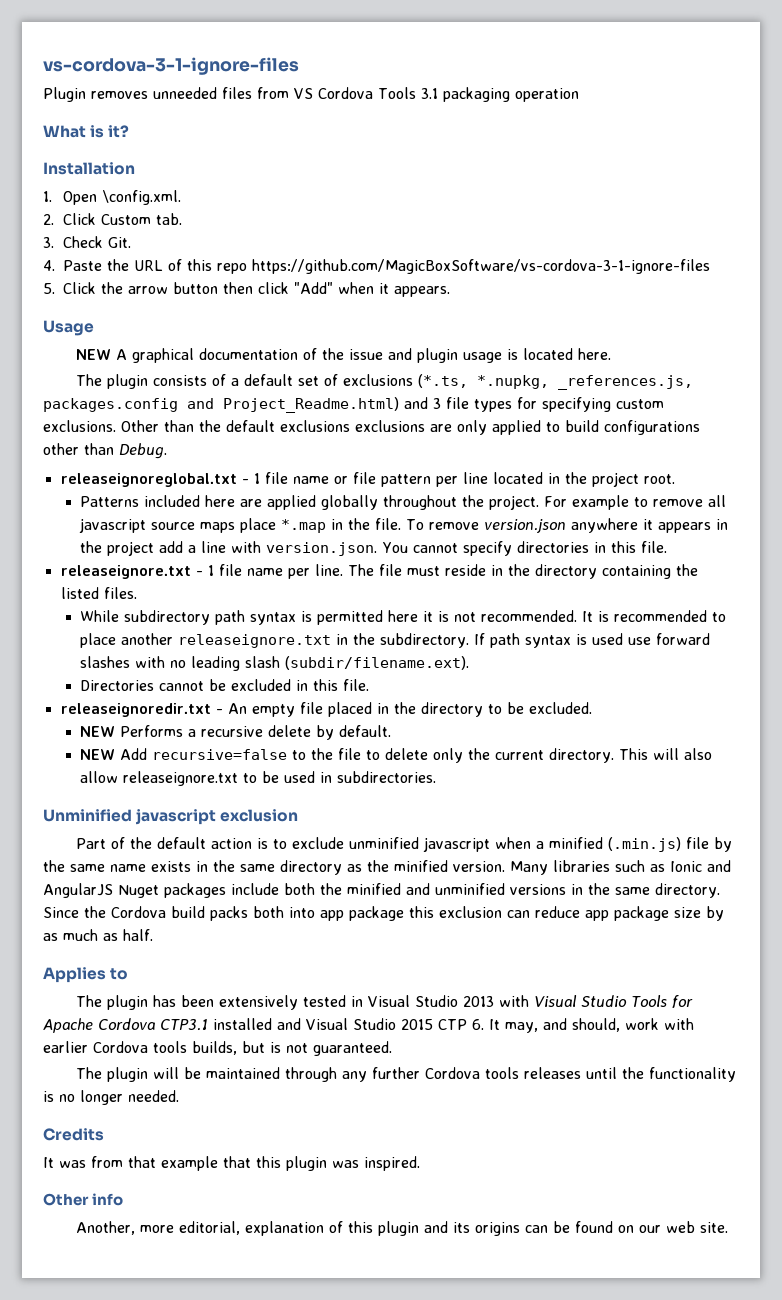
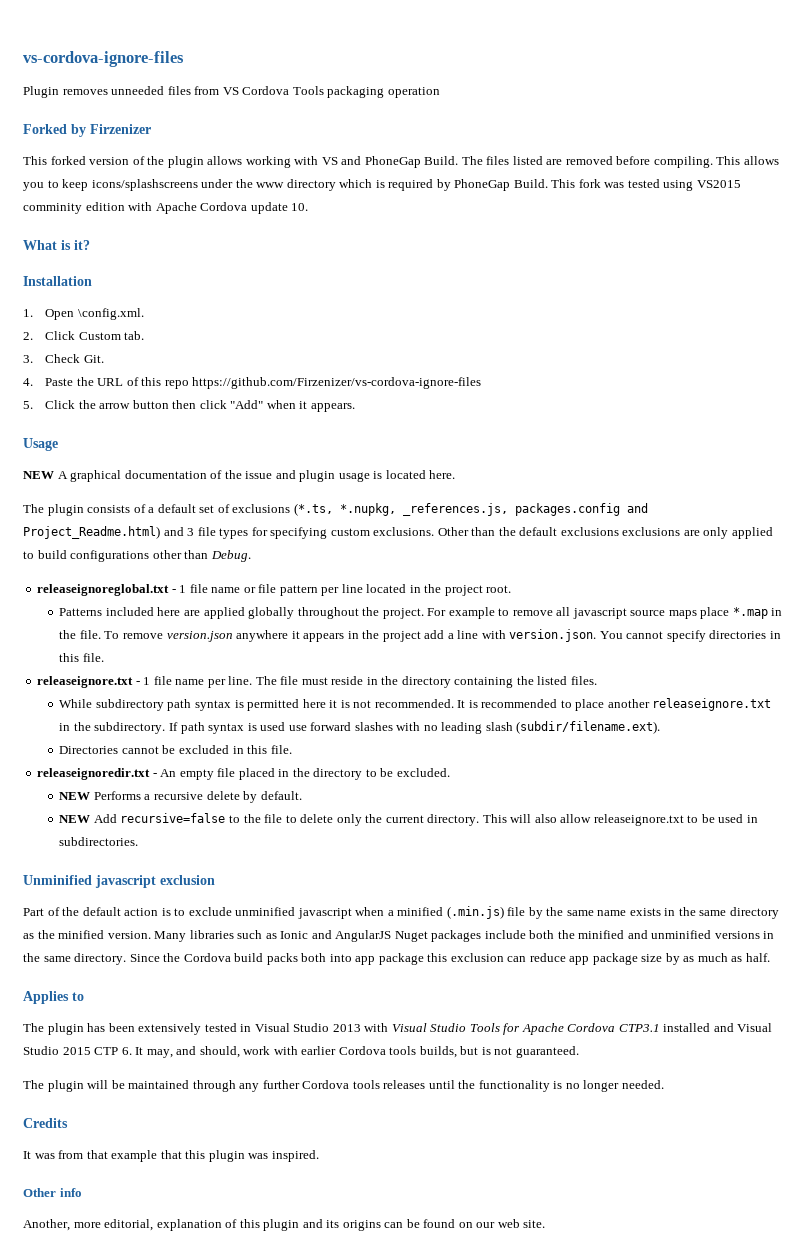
- vs-cordova-3-1-ignore-files
+ vs-cordova-ignore-files
- Plugin removes unneeded files from VS Cordova Tools 3.1 packaging operation
+ Plugin removes unneeded files from VS Cordova Tools packaging operation
+ Forked by Firzenizer
+ This forked version of the plugin allows working with VS and PhoneGap Build. The files listed are removed before compiling. This allows you to keep icons/splashscreens under the www directory which is required by PhoneGap Build. This fork was tested using VS2015 comminity edition with Apache Cordova update 10.
- 4. Paste the URL of this repo https://github.com/MagicBoxSoftware/vs-cordova-3-1-ignore-files
+ 4. Paste the URL of this repo https://github.com/Firzenizer/vs-cordova-ignore-files

